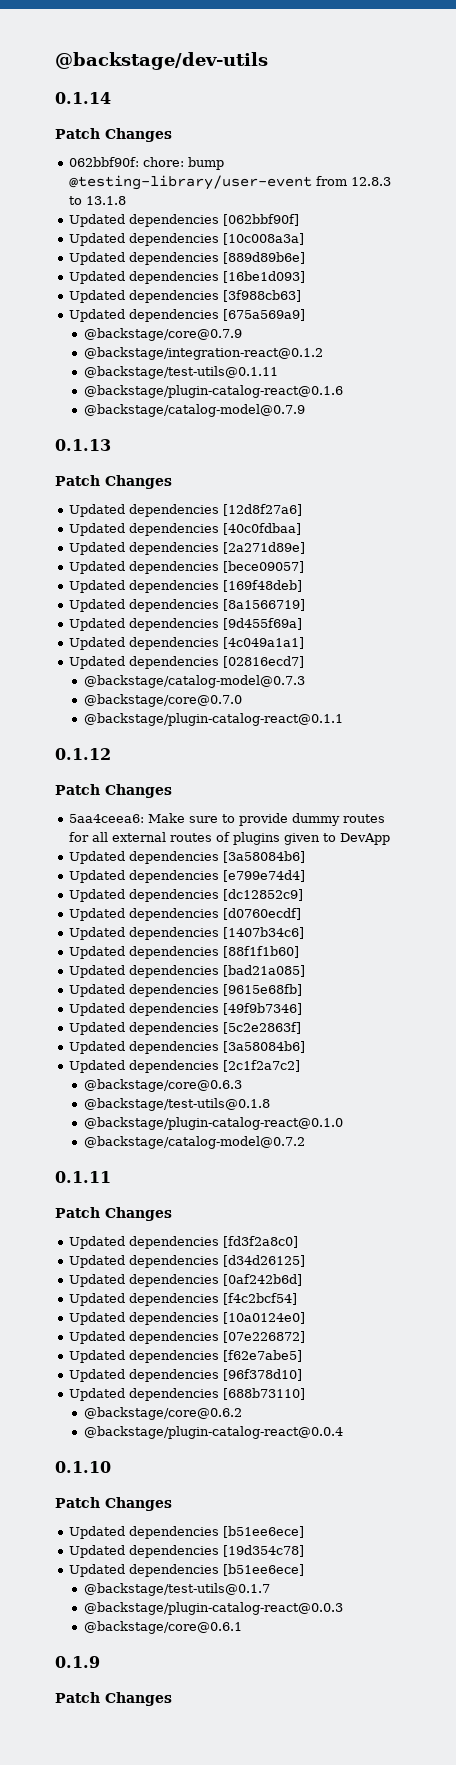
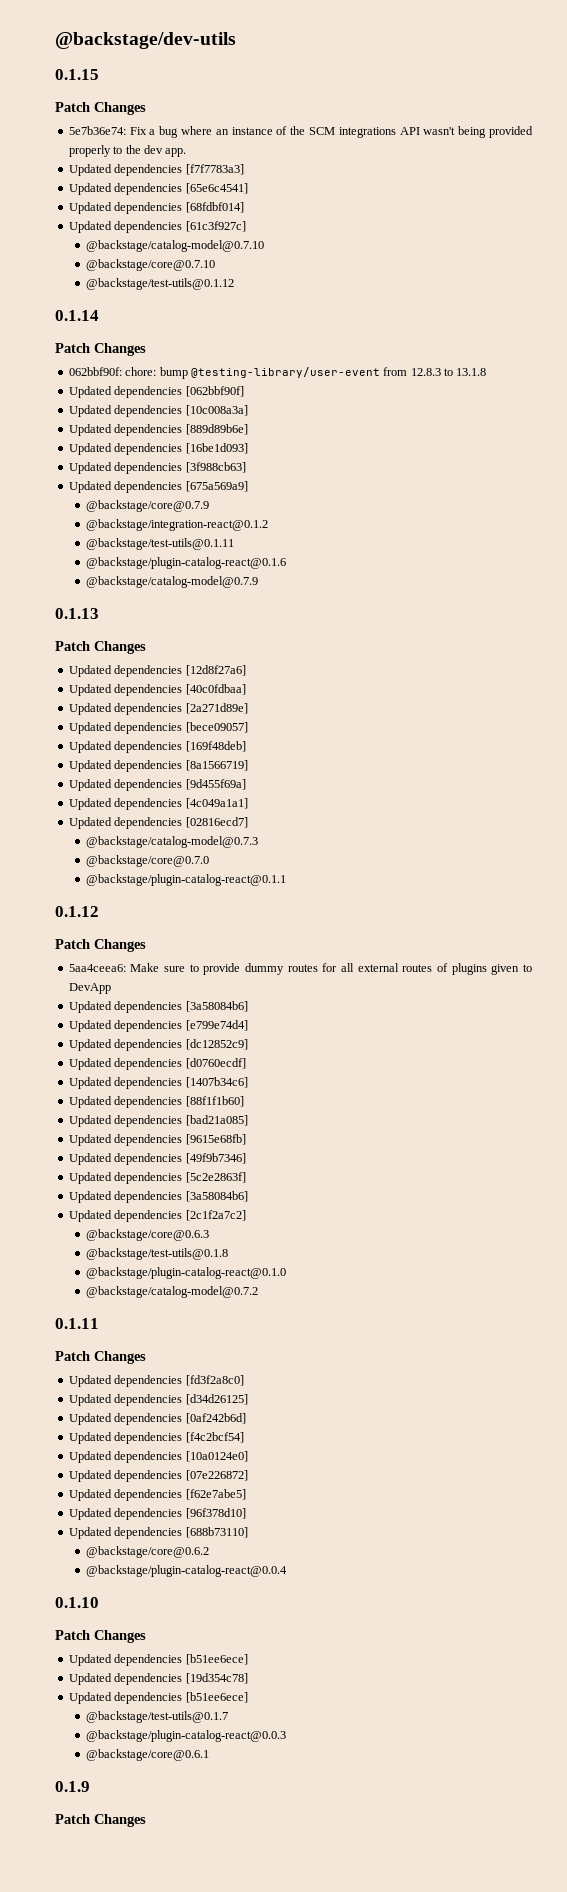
+ 0.1.15
+ Patch Changes
+ 5e7b36e74: Fix a bug where an instance of the SCM integrations API wasn't being provided properly to the dev app.
+ Updated dependencies [f7f7783a3]
+ Updated dependencies [65e6c4541]
+ Updated dependencies [68fdbf014]
+ Updated dependencies [61c3f927c]
+ @backstage/catalog-model@0.7.10
+ @backstage/core@0.7.10
+ @backstage/test-utils@0.1.12

